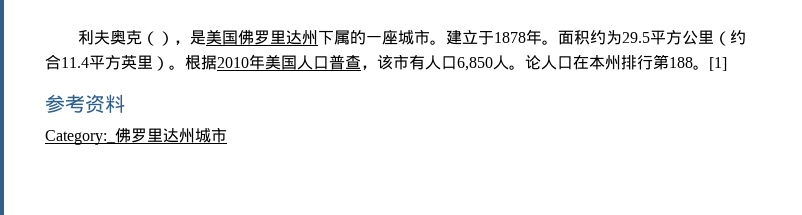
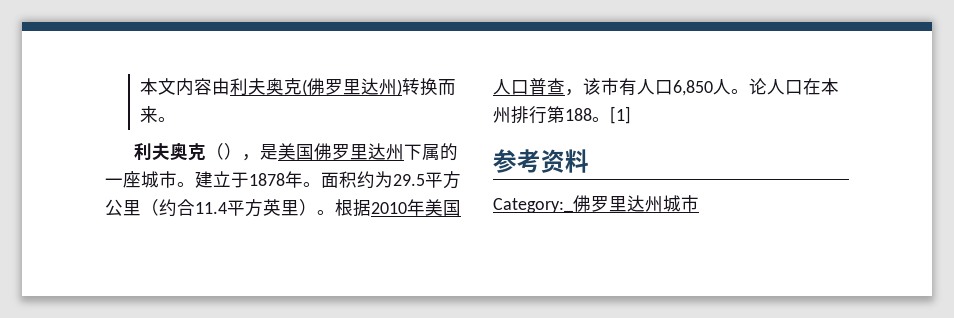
+ 本文内容由利夫奥克(佛罗里达州)转换而来。

